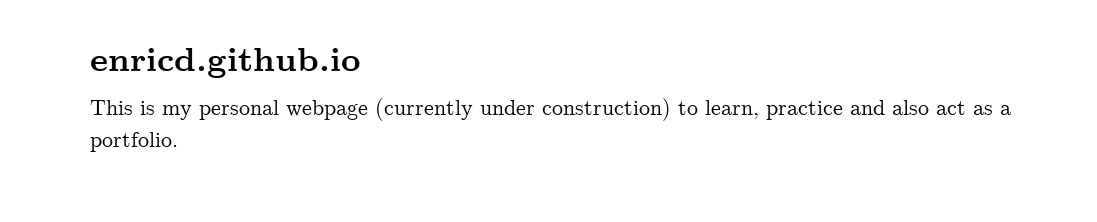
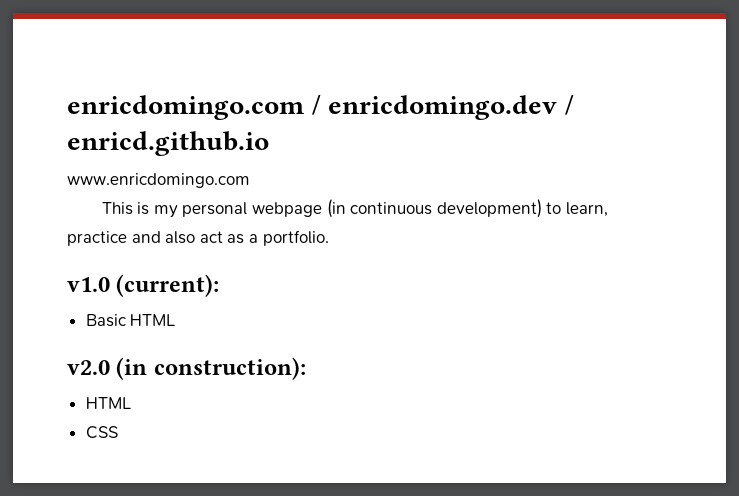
- enricd.github.io
+ enricdomingo.com / enricdomingo.dev / enricd.github.io
+ www.enricdomingo.com
- This is my personal webpage (currently under construction) to learn, practice and also act as a portfolio.
+ This is my personal webpage (in continuous development) to learn, practice and also act as a portfolio.
+ v1.0 (current):
+ Basic HTML
+ v2.0 (in construction):
+ HTML
+ CSS

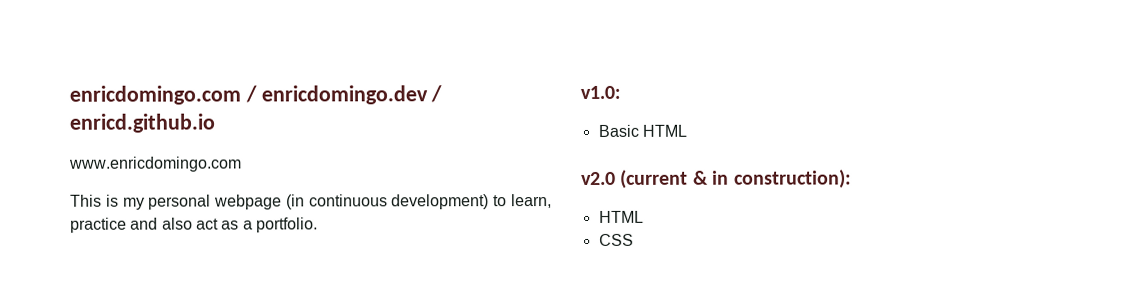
- v1.0 (current):
+ v1.0:
- v2.0 (in construction):
+ v2.0 (current & in construction):

